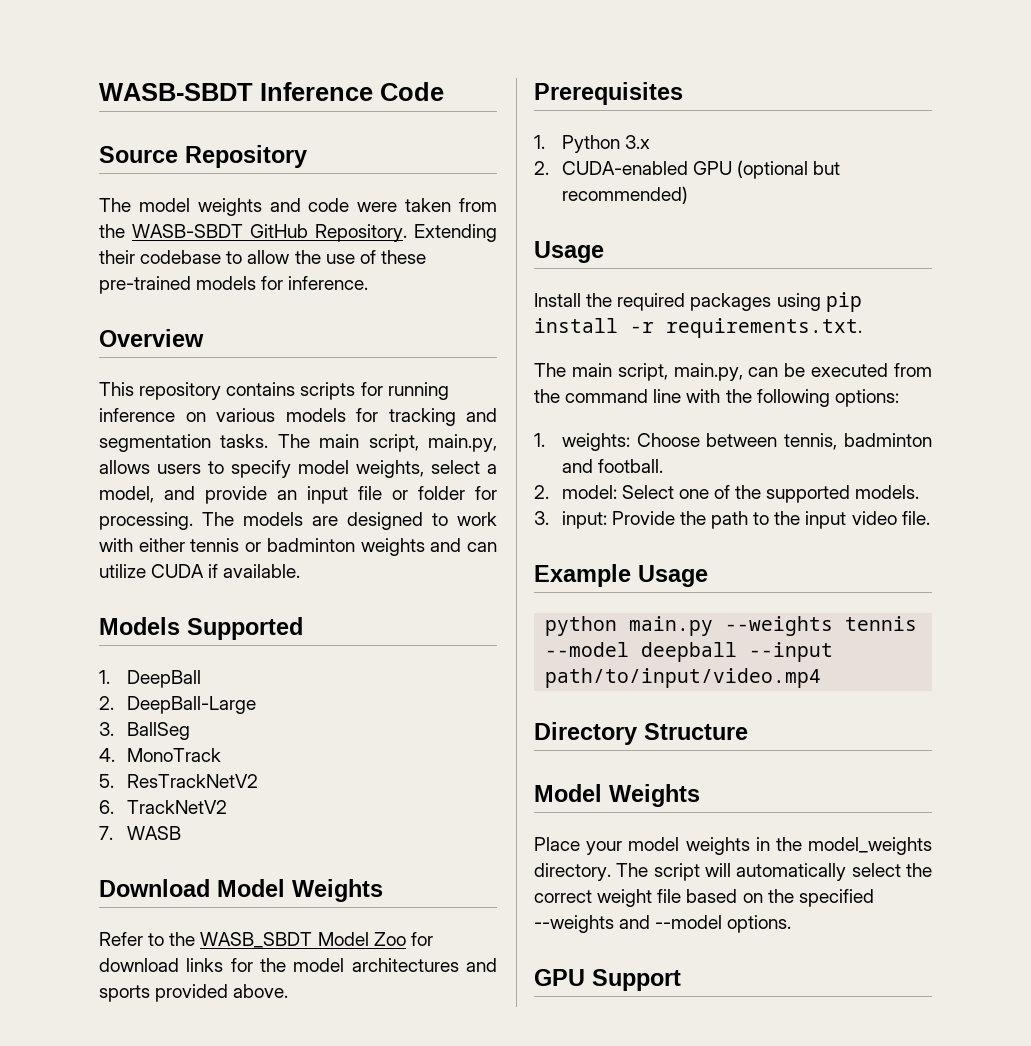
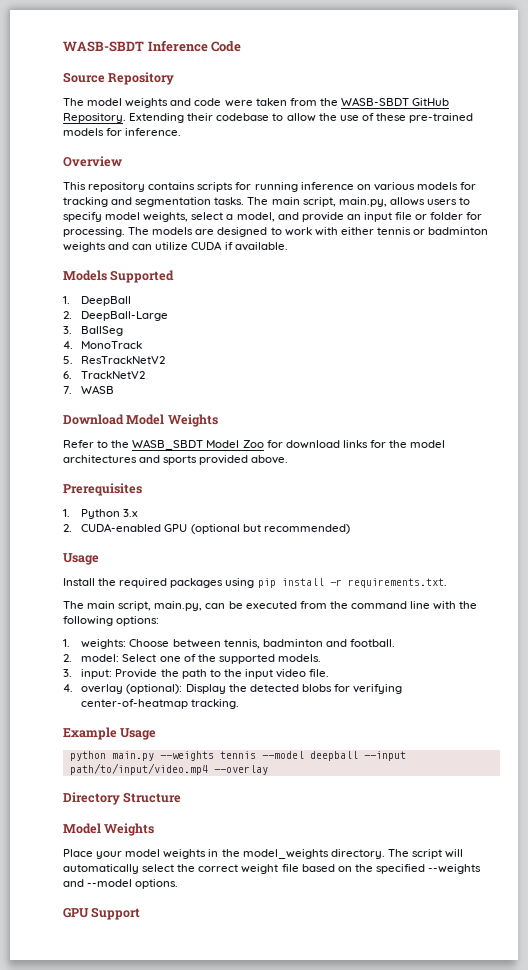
+ 4. overlay (optional): Display the detected blobs for verifying center-of-heatmap tracking.
- python main.py --weights tennis --model deepball --input path/to/input/video.mp4
+ python main.py --weights tennis --model deepball --input path/to/input/video.mp4 --overlay

